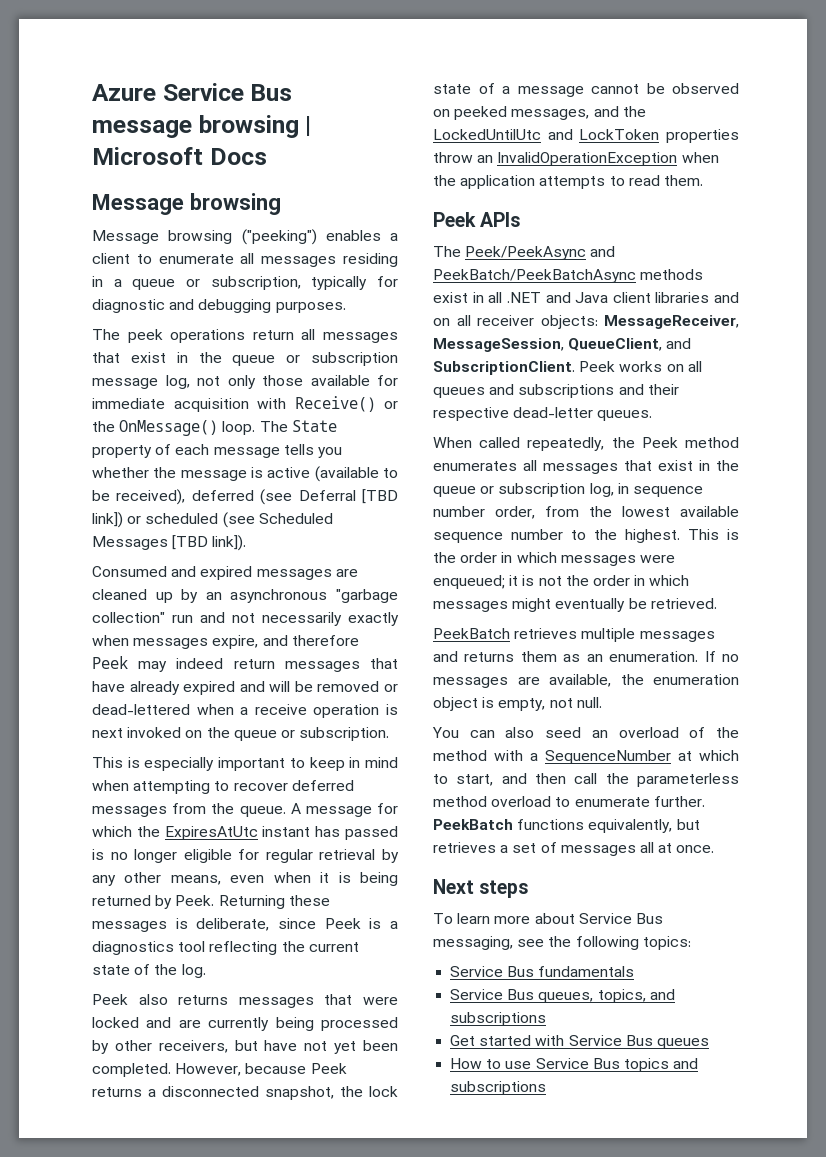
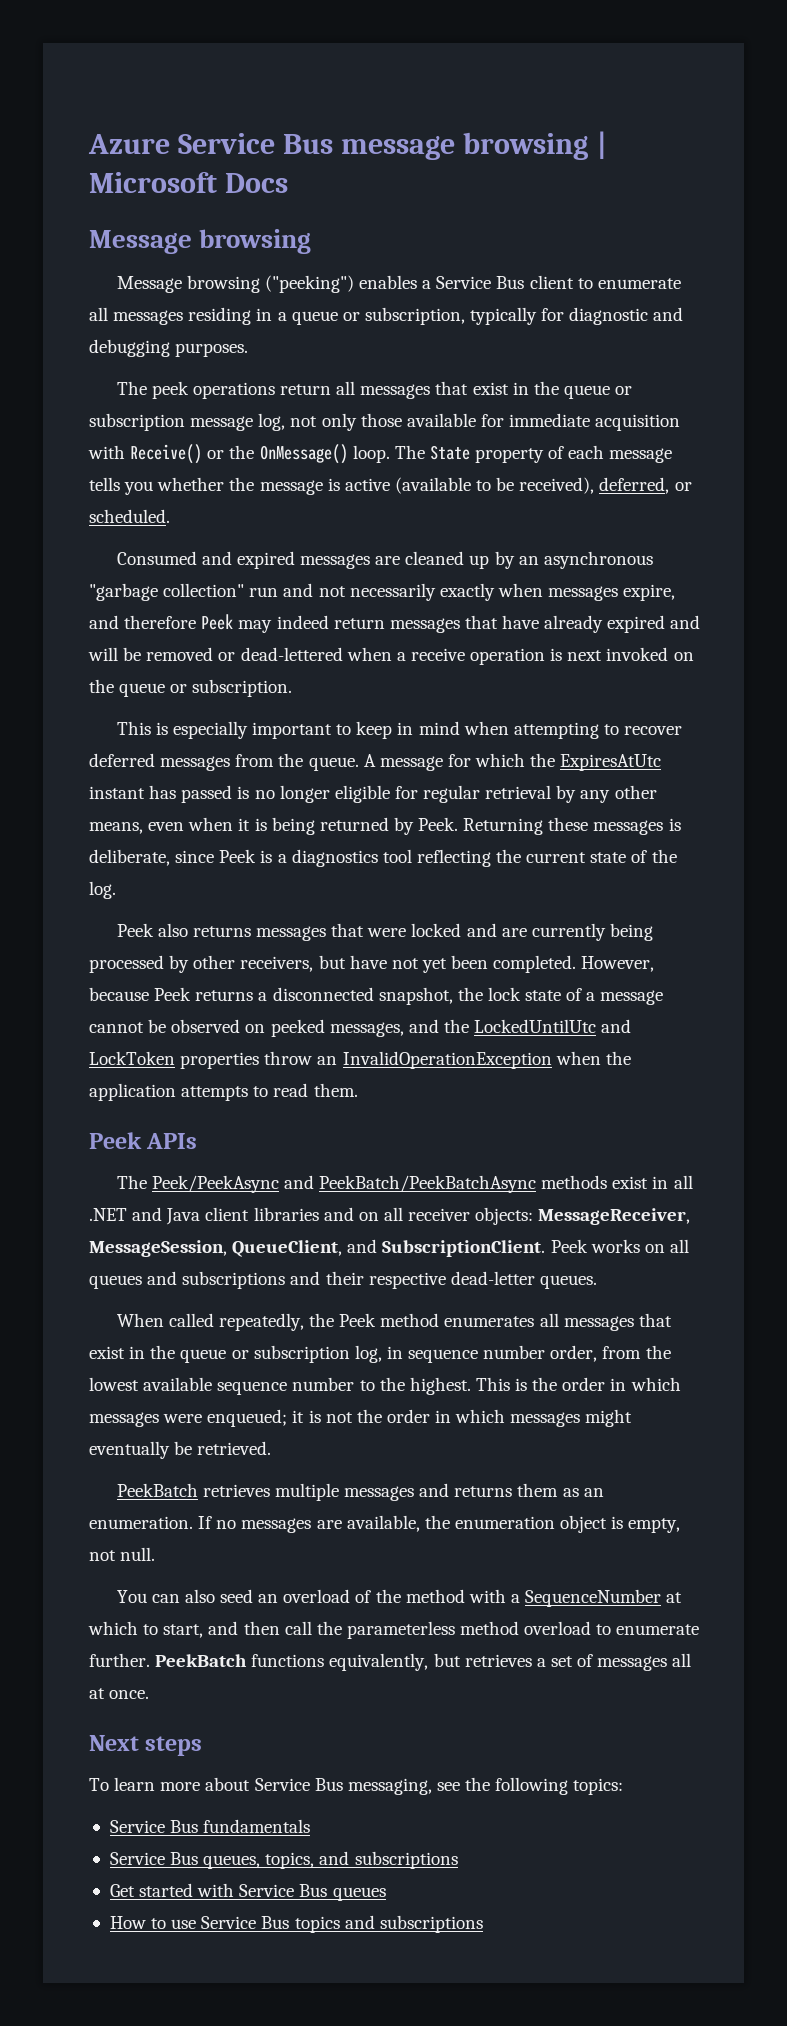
- Message browsing ("peeking") enables a client to enumerate all messages residing in a queue or subscription, typically for diagnostic and debugging purposes.
+ Message browsing ("peeking") enables a Service Bus client to enumerate all messages residing in a queue or subscription, typically for diagnostic and debugging purposes.
- The State property of each message tells you whether the message is active (available to be received), deferred (see Deferral [TBD link]) or scheduled (see Scheduled Messages [TBD link]).
+ The State property of each message tells you whether the message is active (available to be received), deferred, or scheduled.

